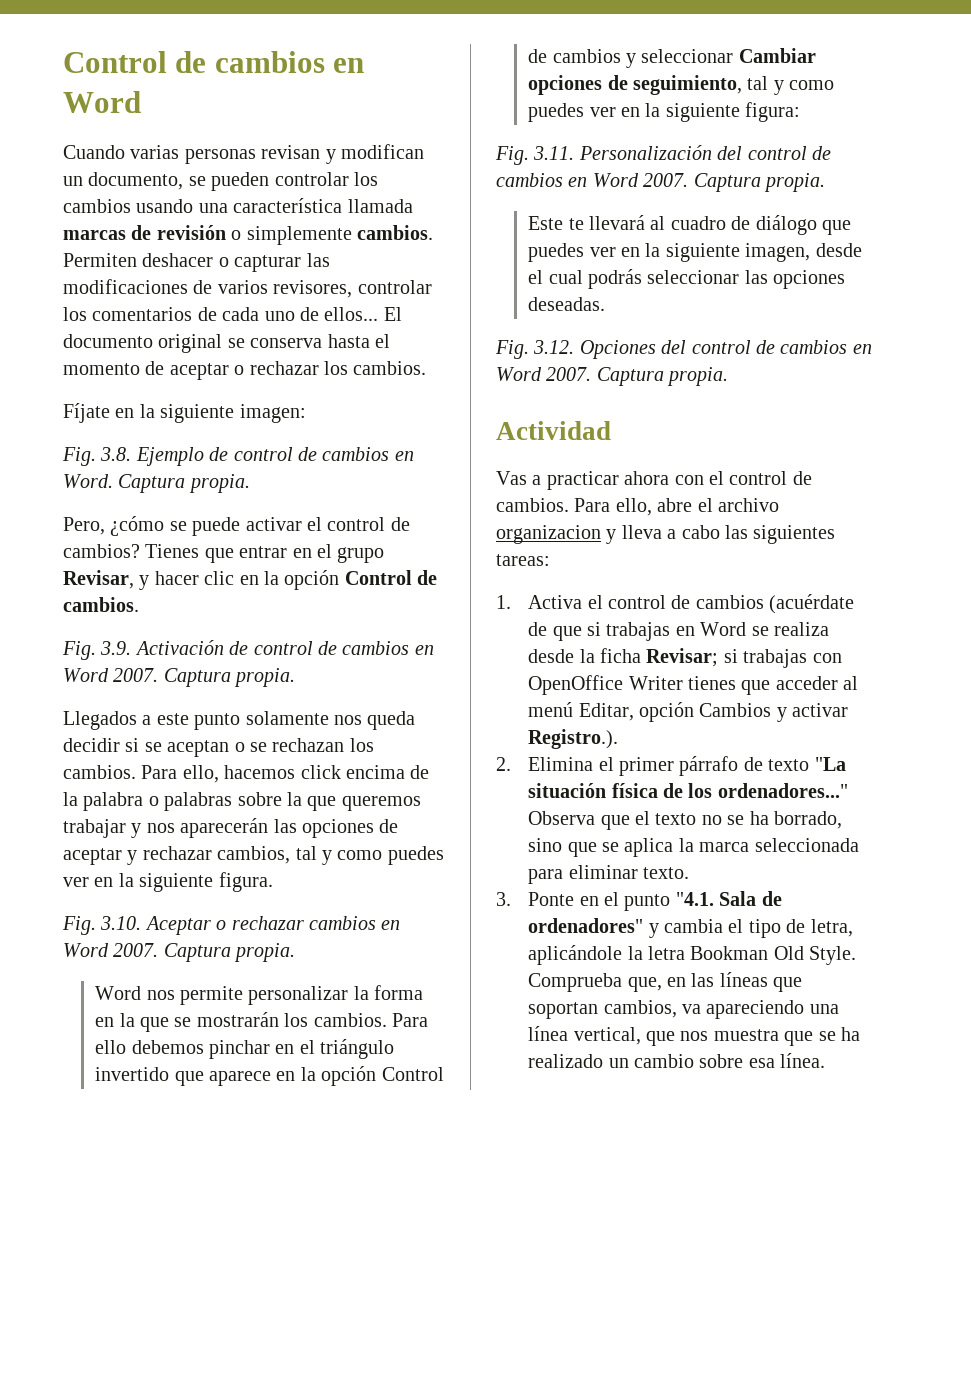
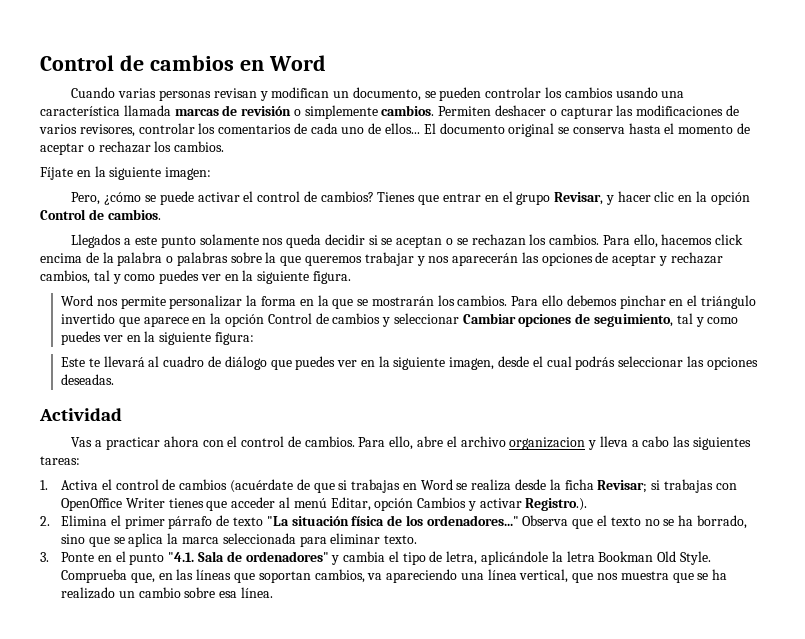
- Fig. 3.8. Ejemplo de control de cambios en Word. Captura propia.
- Fig. 3.9. Activación de control de cambios en Word 2007. Captura propia.
- Fig. 3.10. Aceptar o rechazar cambios en Word 2007. Captura propia.
- Fig. 3.11. Personalización del control de cambios en Word 2007. Captura propia.
- Fig. 3.12. Opciones del control de cambios en Word 2007. Captura propia.

